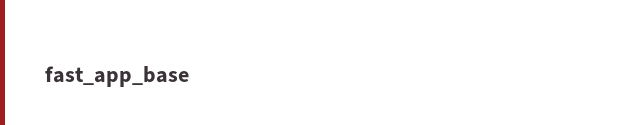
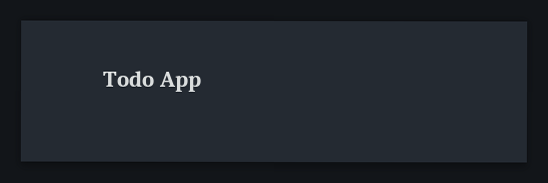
- fast_app_base
+ Todo App

